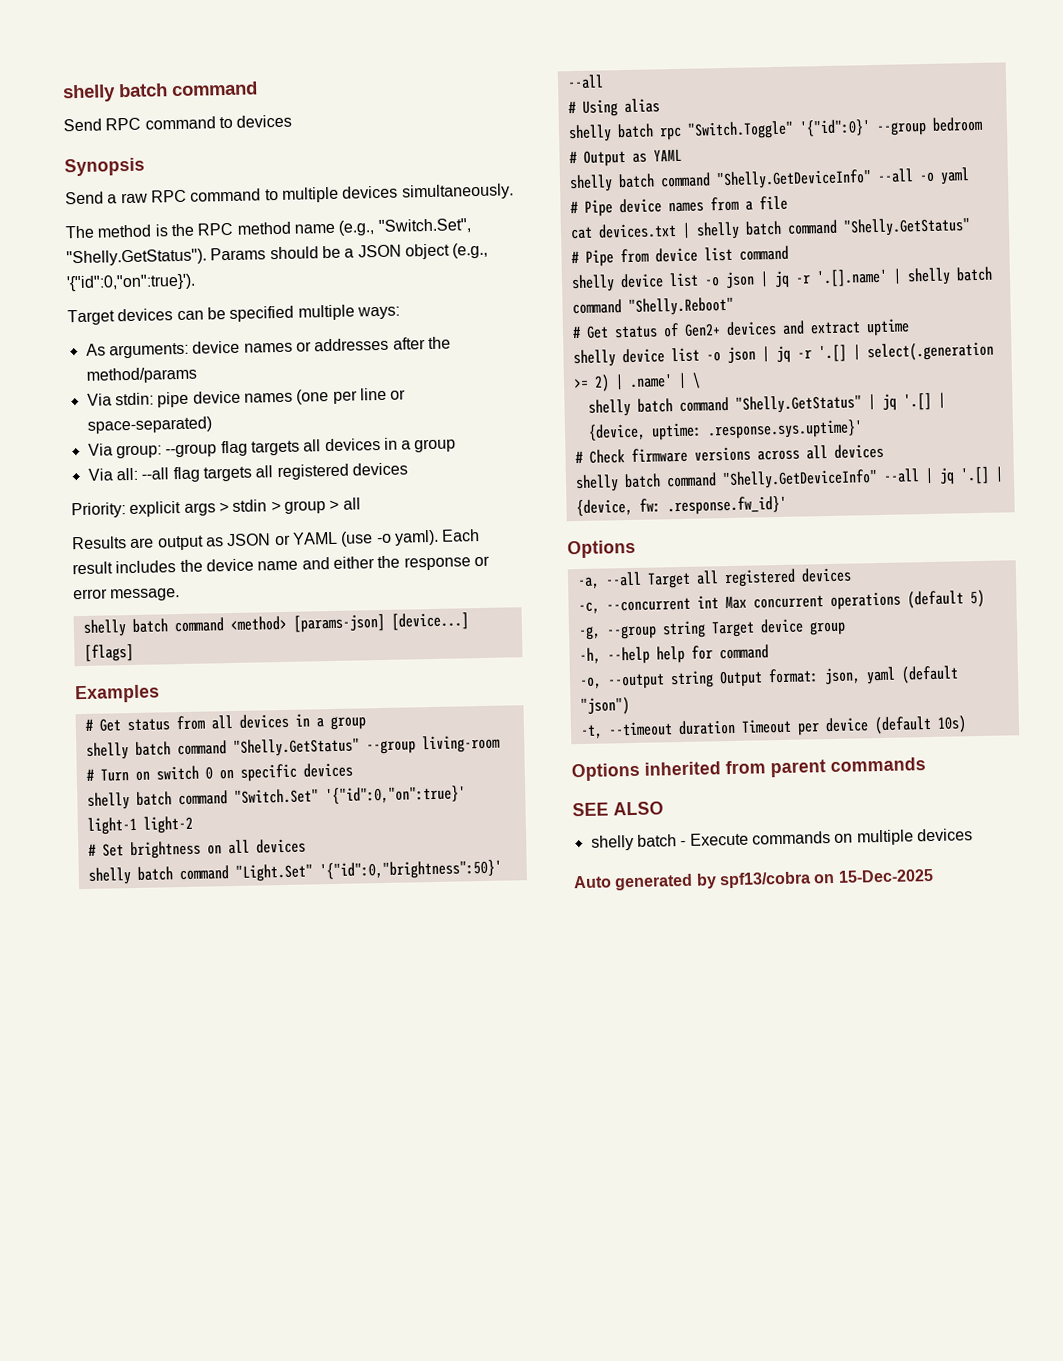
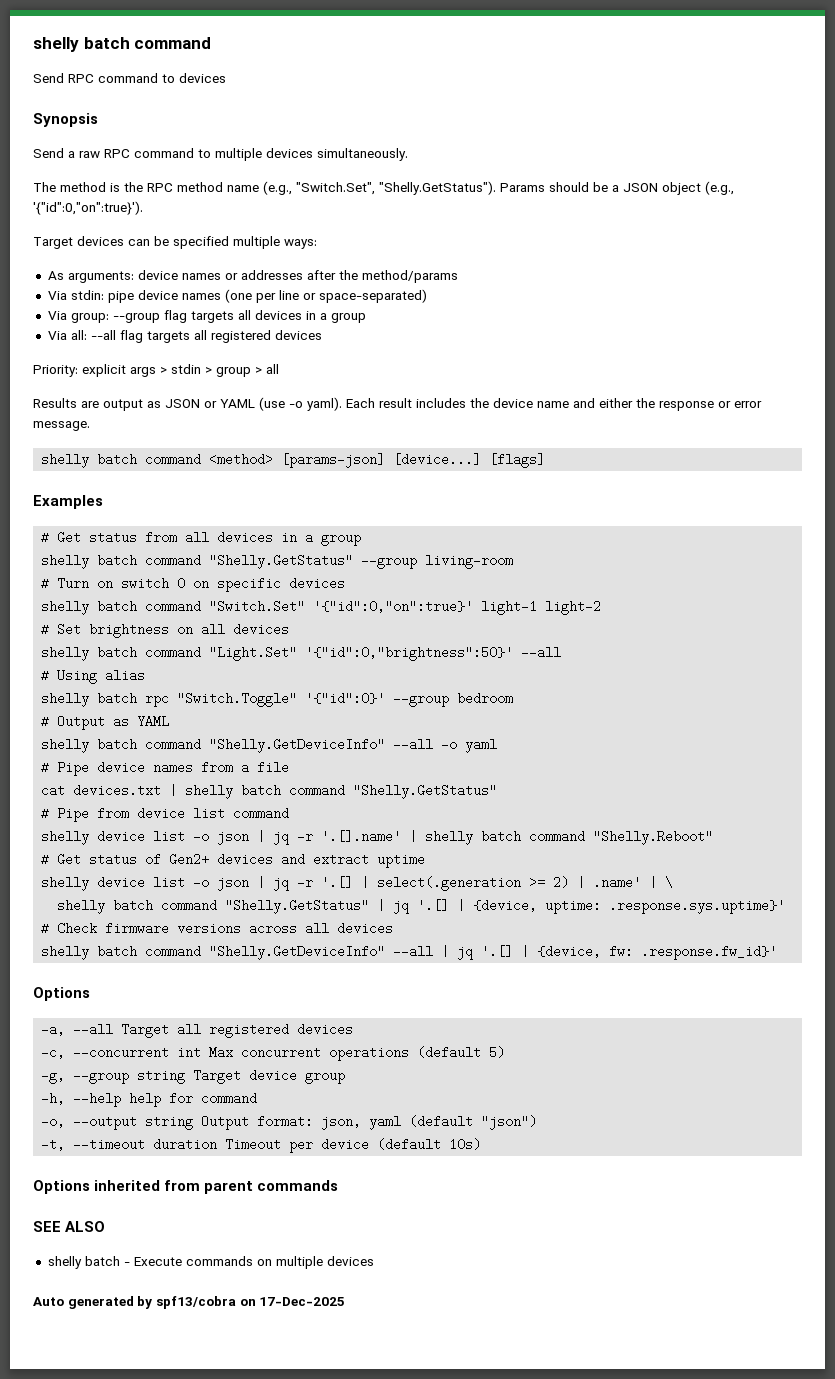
- Auto generated by spf13/cobra on 15-Dec-2025
+ Auto generated by spf13/cobra on 17-Dec-2025

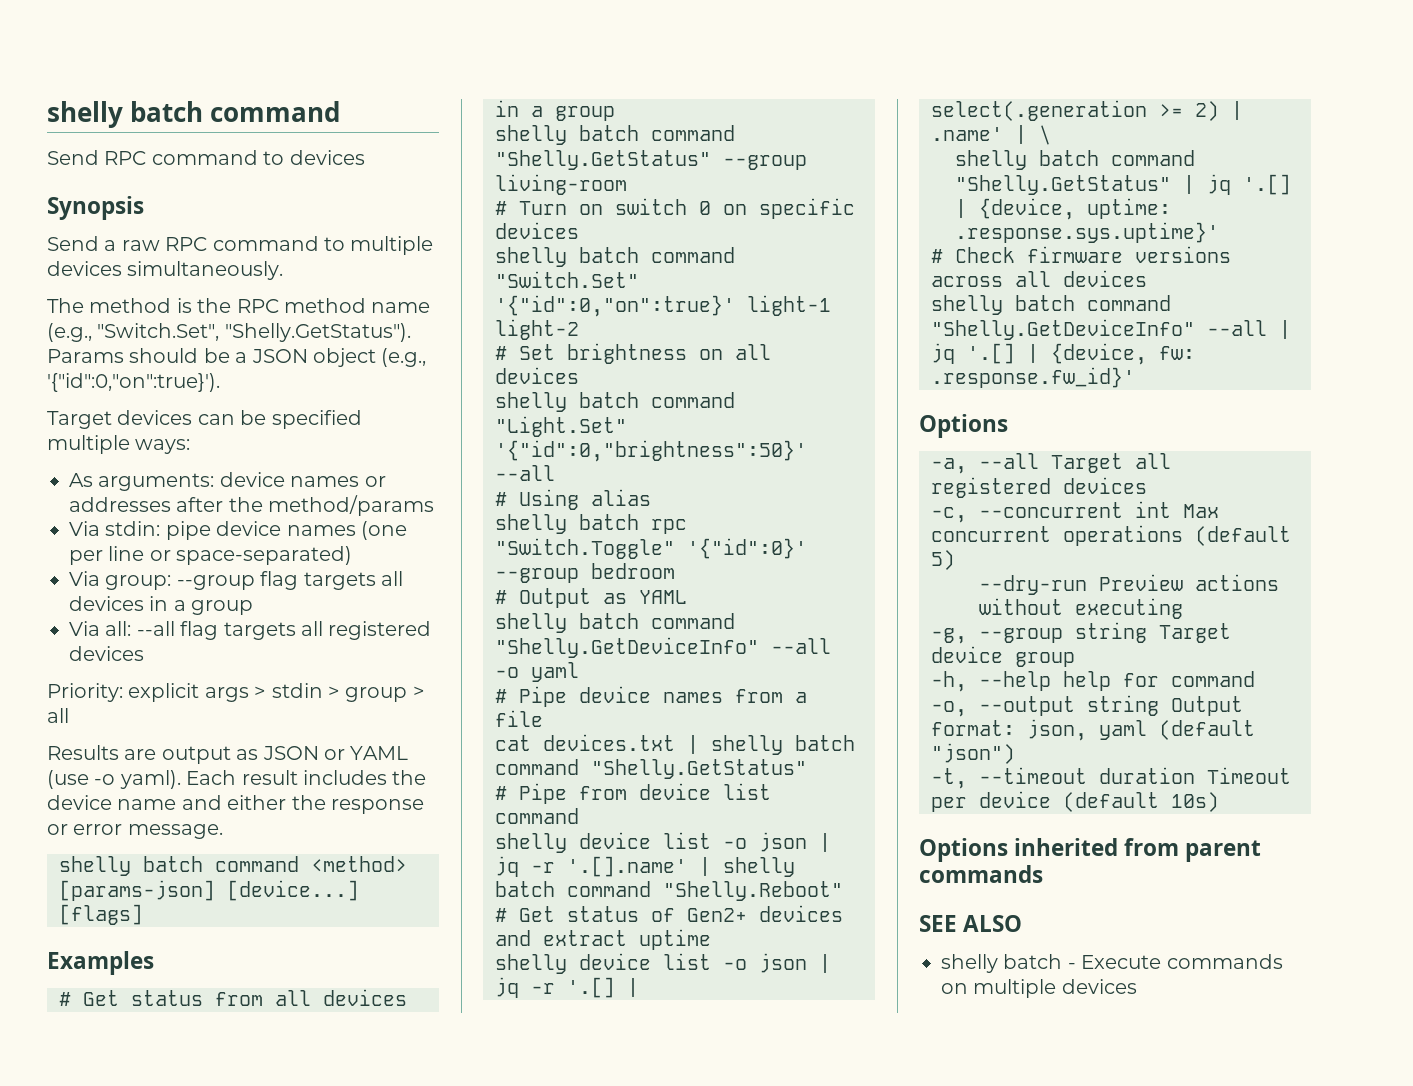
+ --dry-run Preview actions without executing
- Auto generated by spf13/cobra on 17-Dec-2025

